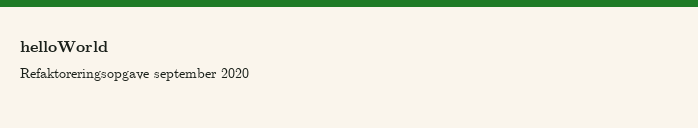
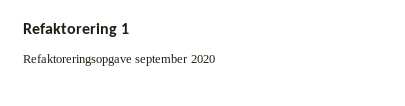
- helloWorld
+ Refaktorering 1

